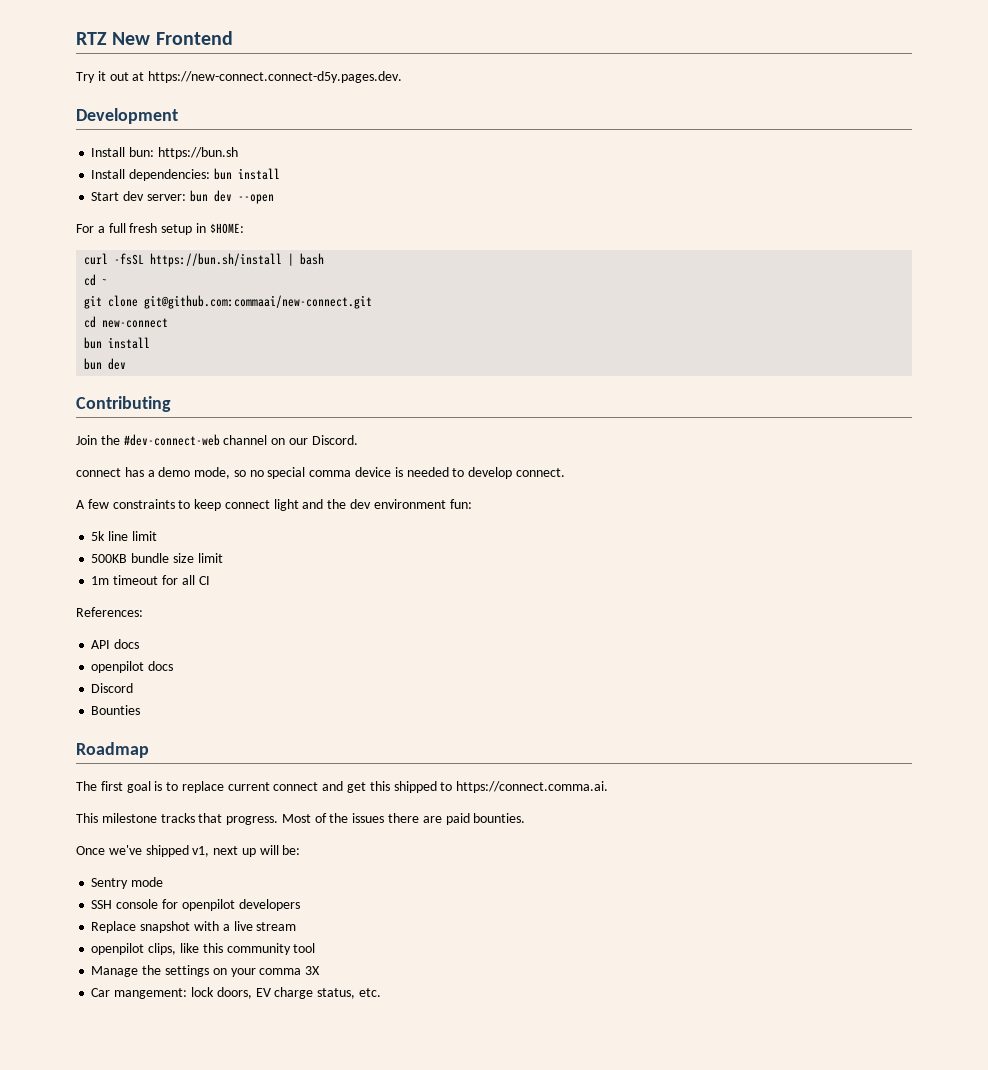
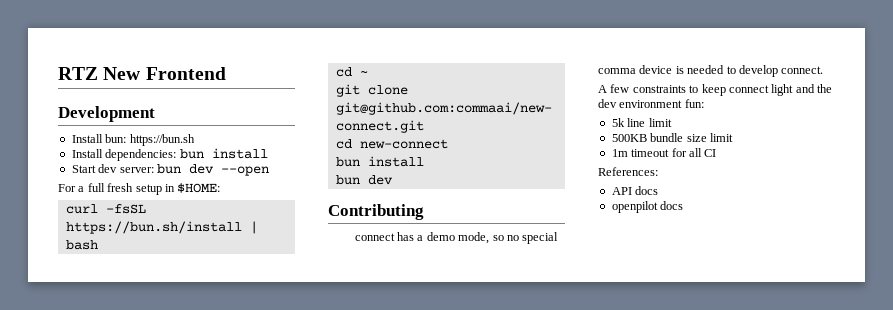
- Try it out at https://new-connect.connect-d5y.pages.dev.
- Join the #dev-connect-web channel on our Discord.
- Discord
- Bounties
- Roadmap
- The first goal is to replace current connect and get this shipped to https://connect.comma.ai.
- This milestone tracks that progress. Most of the issues there are paid bounties.
- Once we've shipped v1, next up will be:
- Sentry mode
- SSH console for openpilot developers
- Replace snapshot with a live stream
- openpilot clips, like this community tool
- Manage the settings on your comma 3X
- Car mangement: lock doors, EV charge status, etc.

